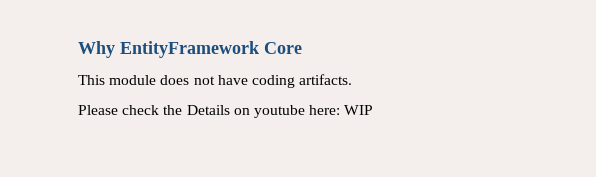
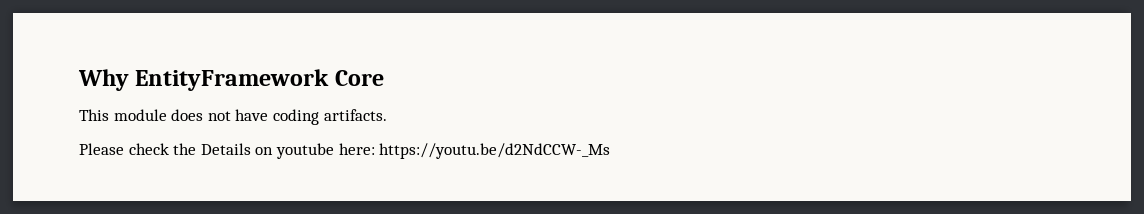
- Please check the Details on youtube here: WIP
+ Please check the Details on youtube here: https://youtu.be/d2NdCCW-_Ms

